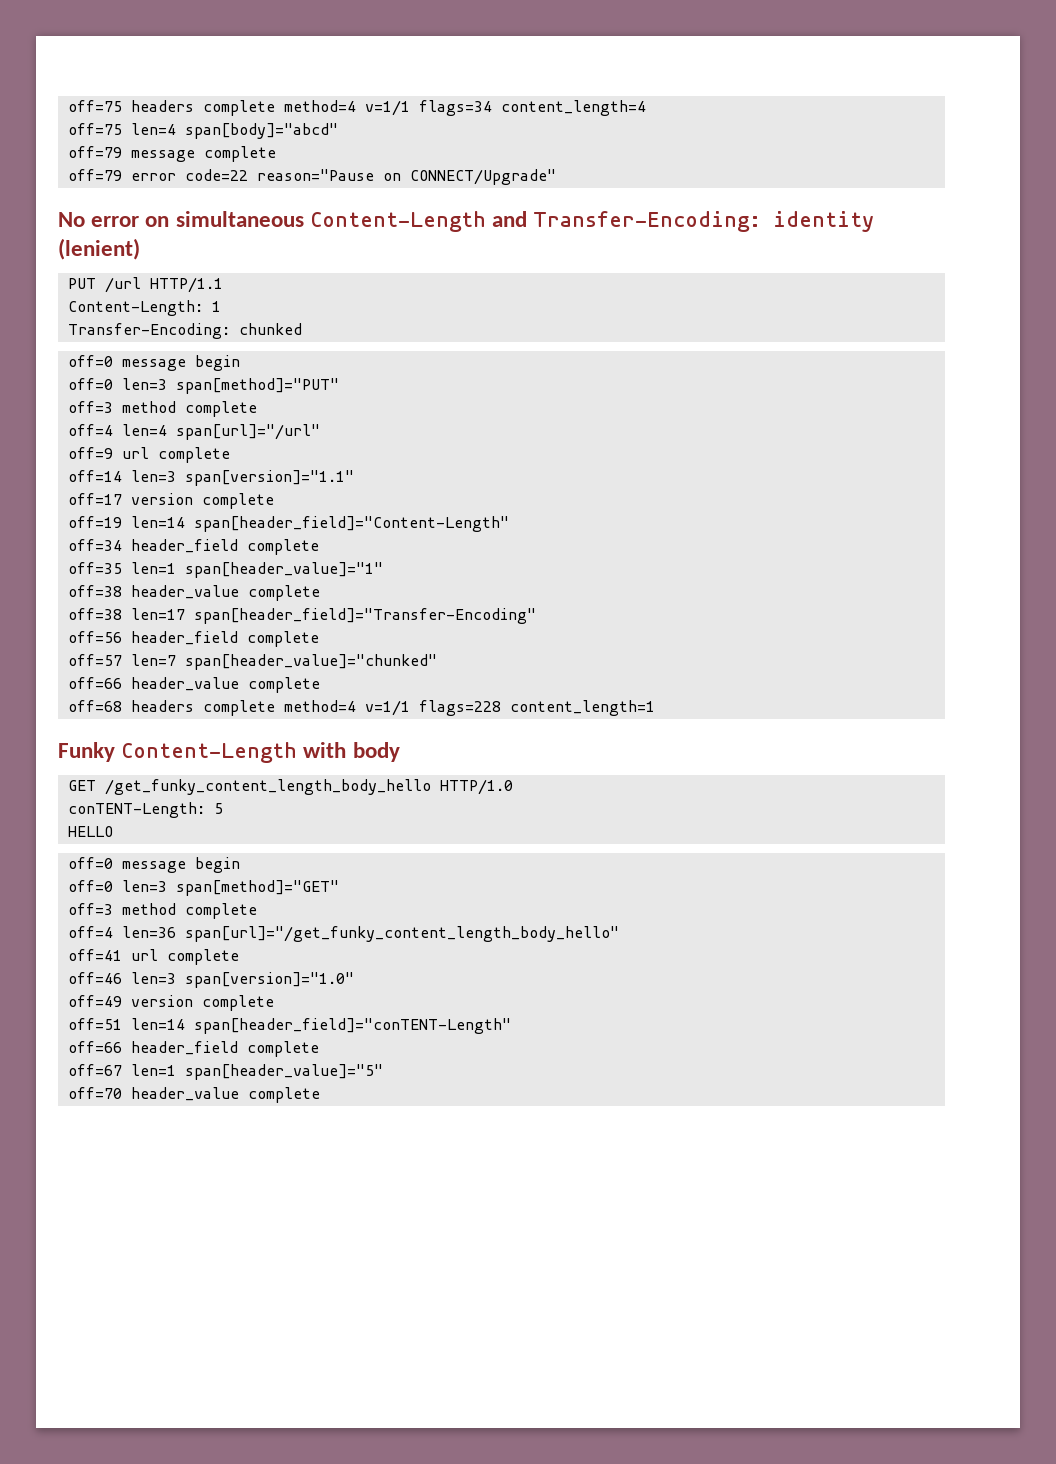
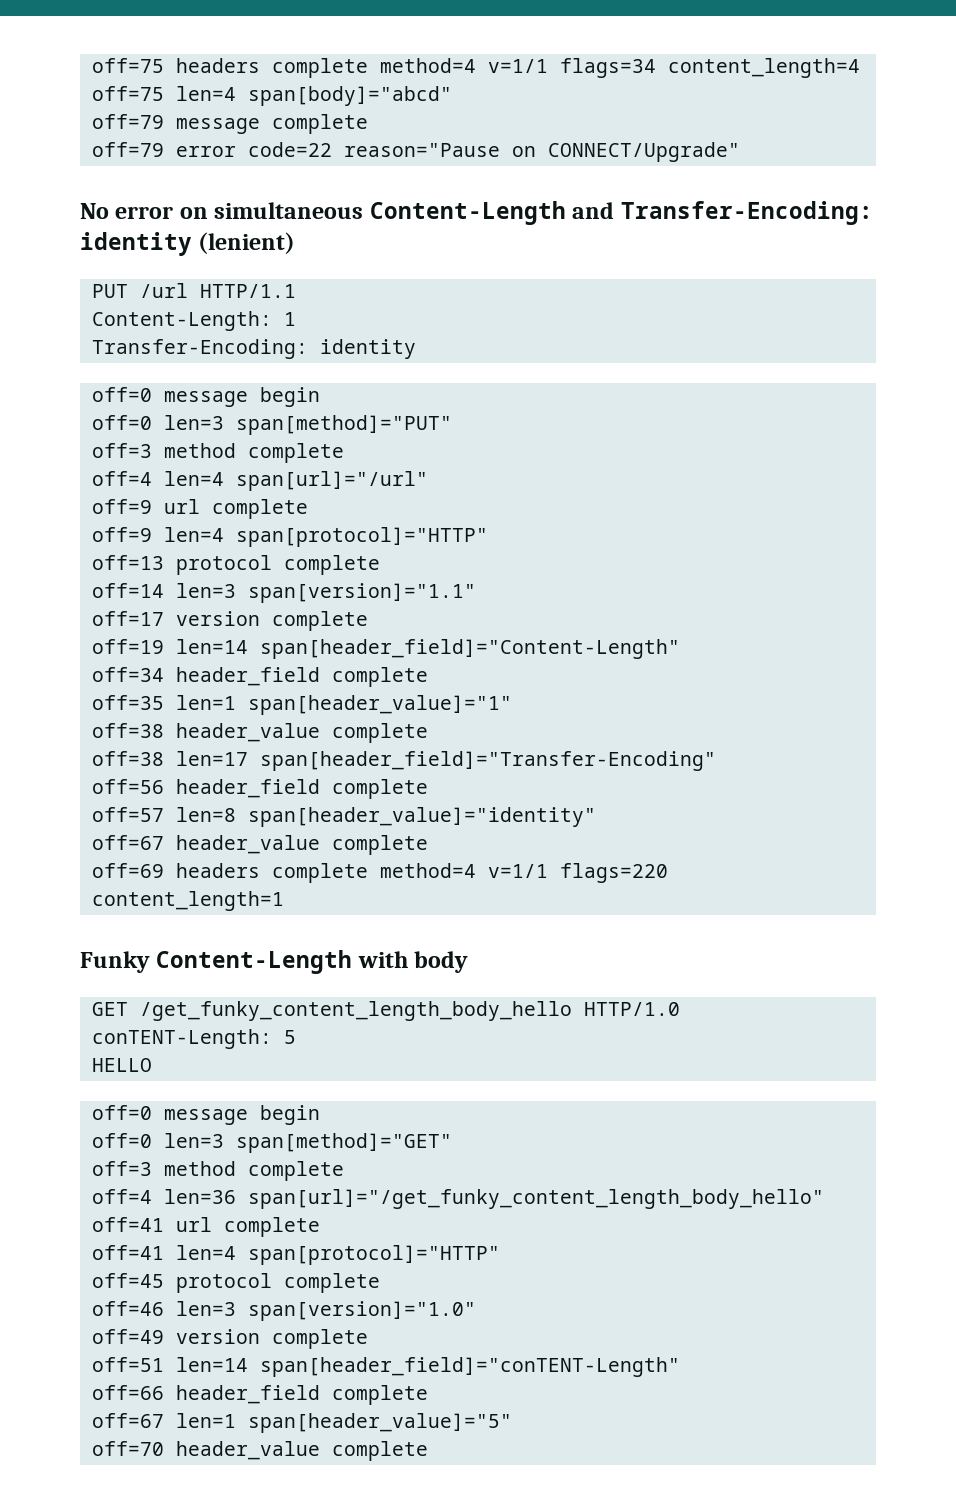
  Content-Length: 1
- Transfer-Encoding: chunked
+ Transfer-Encoding: identity
+ off=9 len=4 span[protocol]="HTTP"
+ off=13 protocol complete
- off=57 len=7 span[header_value]="chunked"
- off=66 header_value complete
- off=68 headers complete method=4 v=1/1 flags=228 content_length=1
+ off=57 len=8 span[header_value]="identity"
+ off=67 header_value complete
+ off=69 headers complete method=4 v=1/1 flags=220 content_length=1
+ off=41 len=4 span[protocol]="HTTP"
+ off=45 protocol complete

